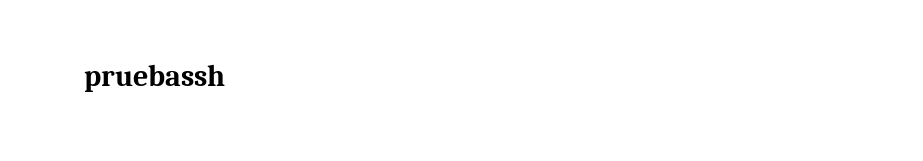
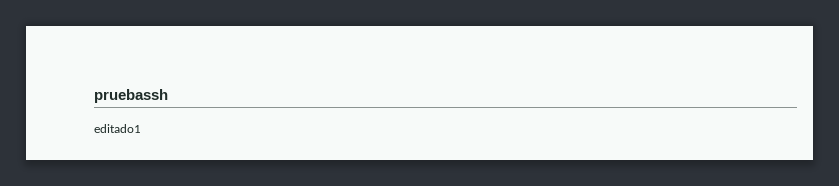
+ editado1

